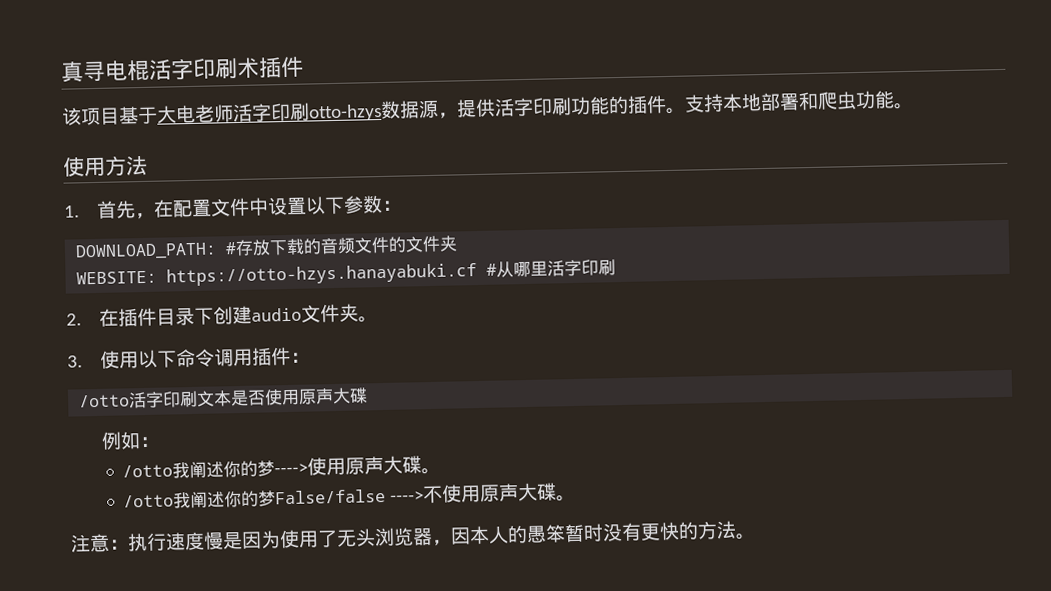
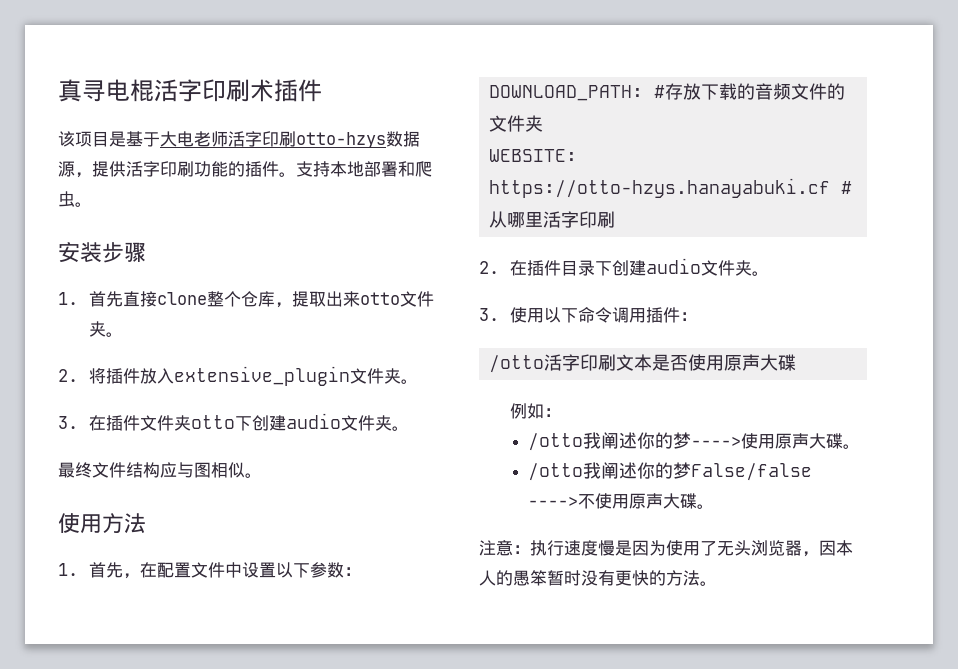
- 该项目基于大电老师活字印刷otto-hzys数据源，提供活字印刷功能的插件。
+ 该项目是基于大电老师活字印刷otto-hzys数据源，提供活字印刷功能的插件。
- 支持本地部署和爬虫功能。
+ 支持本地部署和爬虫。
+ 安装步骤
+ 1.首先直接clone整个仓库，提取出来otto文件夹。
+ 2.将插件放入extensive_plugin文件夹。
+ 3.在插件文件夹otto下创建audio文件夹。
+ 最终文件结构应与图相似。

